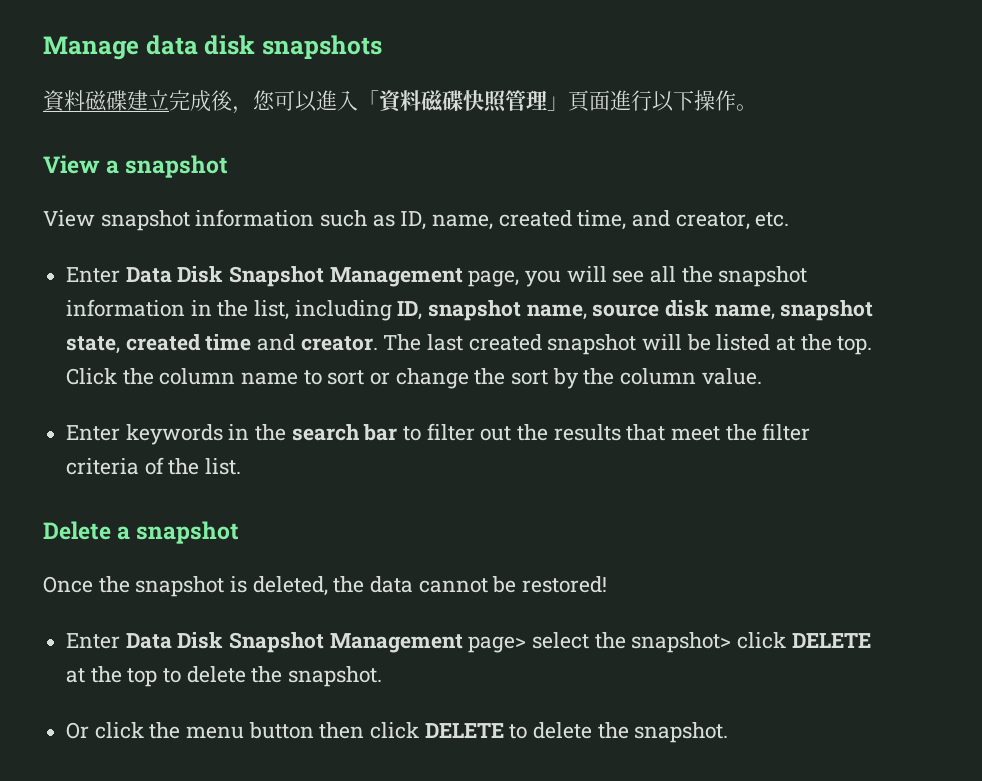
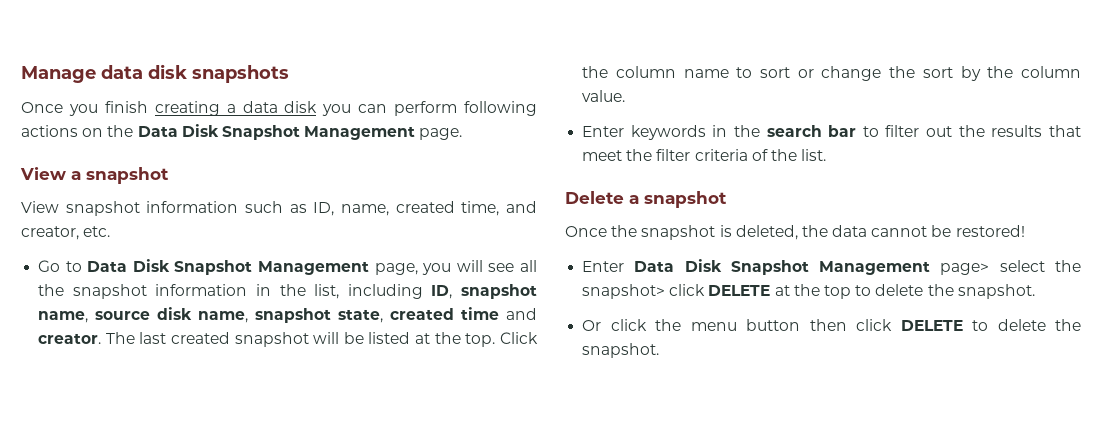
- 資料磁碟建立完成後，您可以進入「資料磁碟快照管理」頁面進行以下操作。
+ Once you finish creating a data disk you can perform following actions on the Data Disk Snapshot Management page.
- Enter Data Disk Snapshot Management page, you will see all the snapshot information in the list, including ID, snapshot name, source disk name, snapshot state, created time and creator.
+ Go to Data Disk Snapshot Management page, you will see all the snapshot information in the list, including ID, snapshot name, source disk name, snapshot state, created time and creator.

